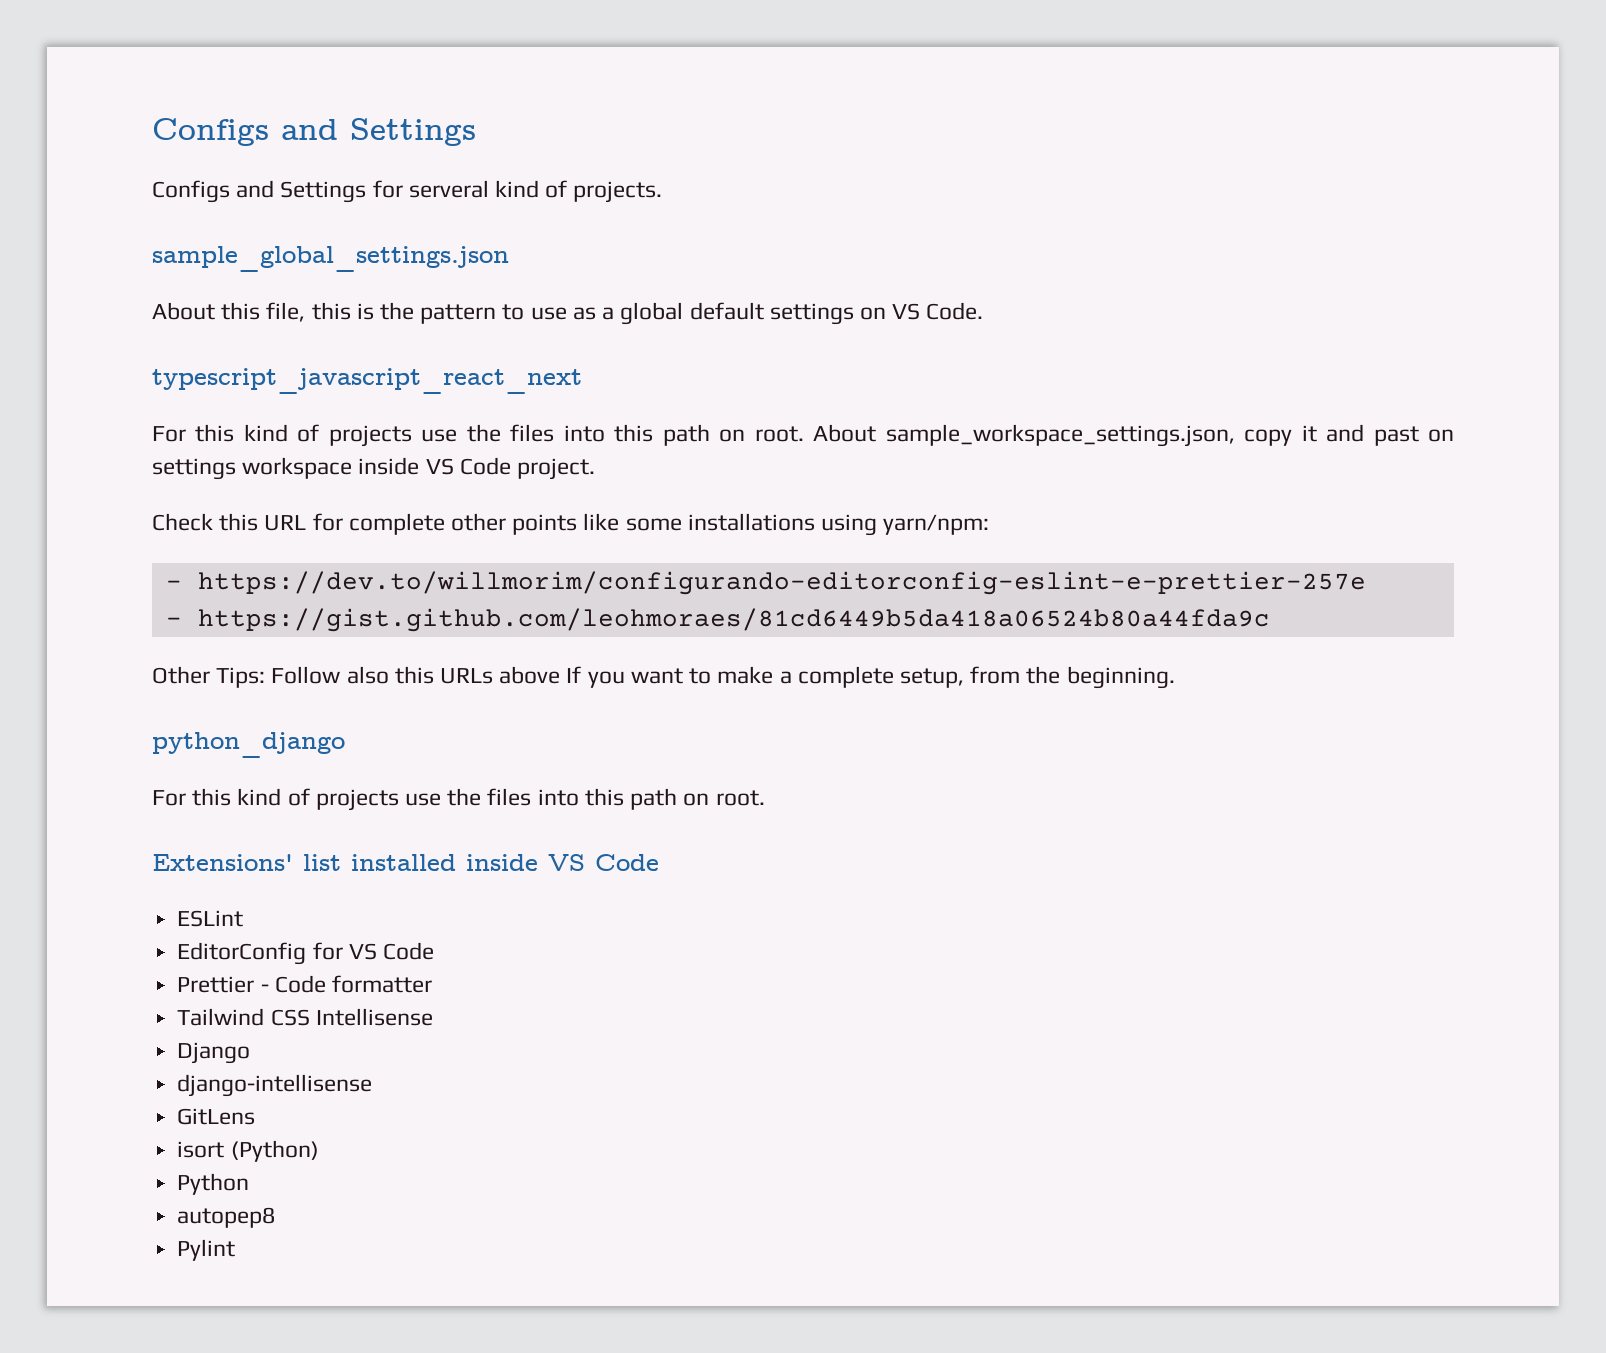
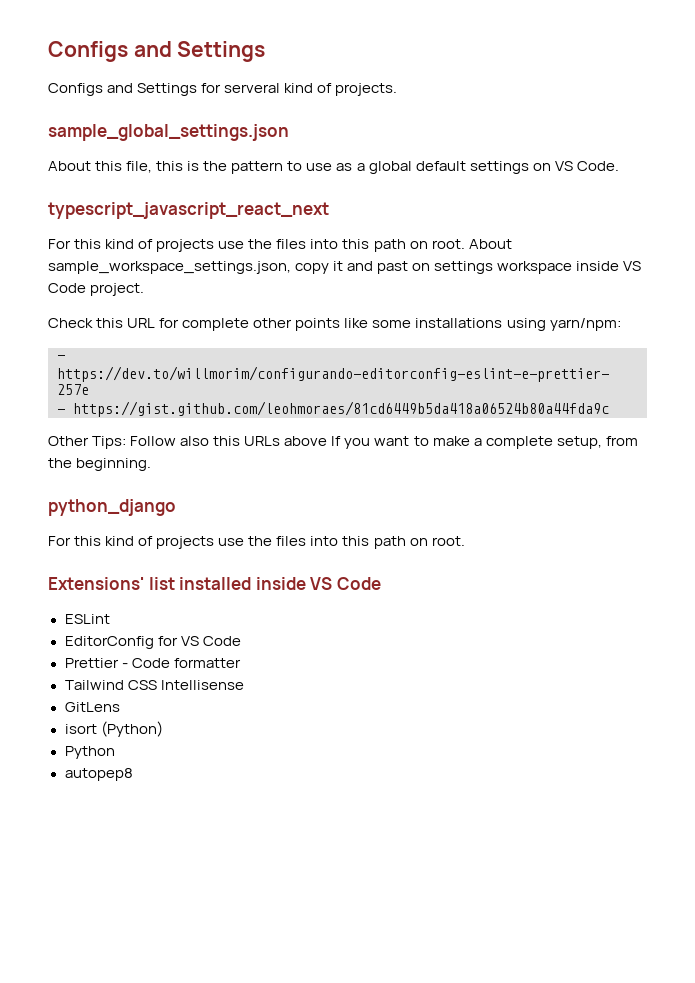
- Django
- django-intellisense
- Pylint

